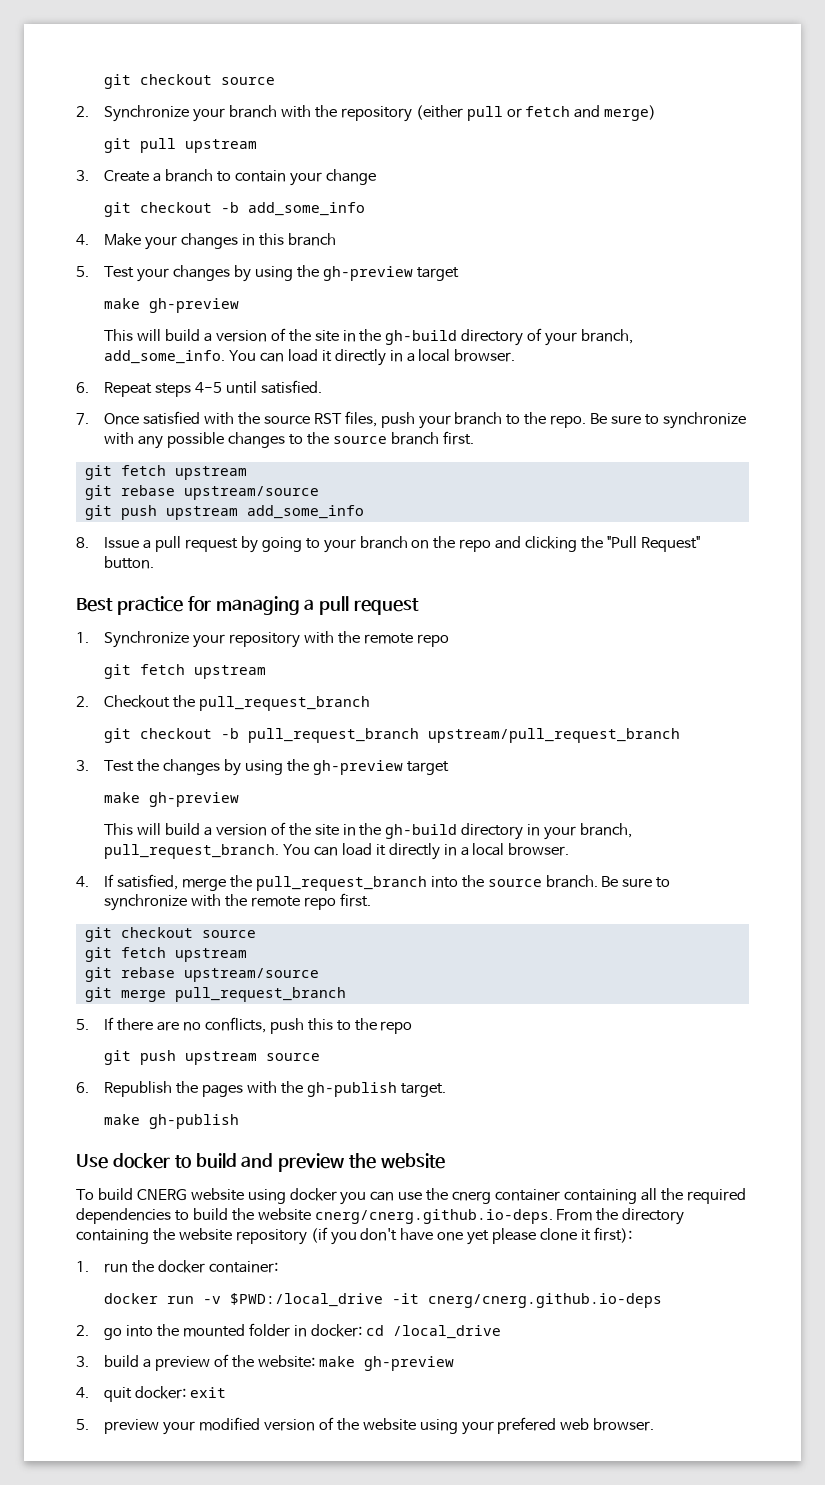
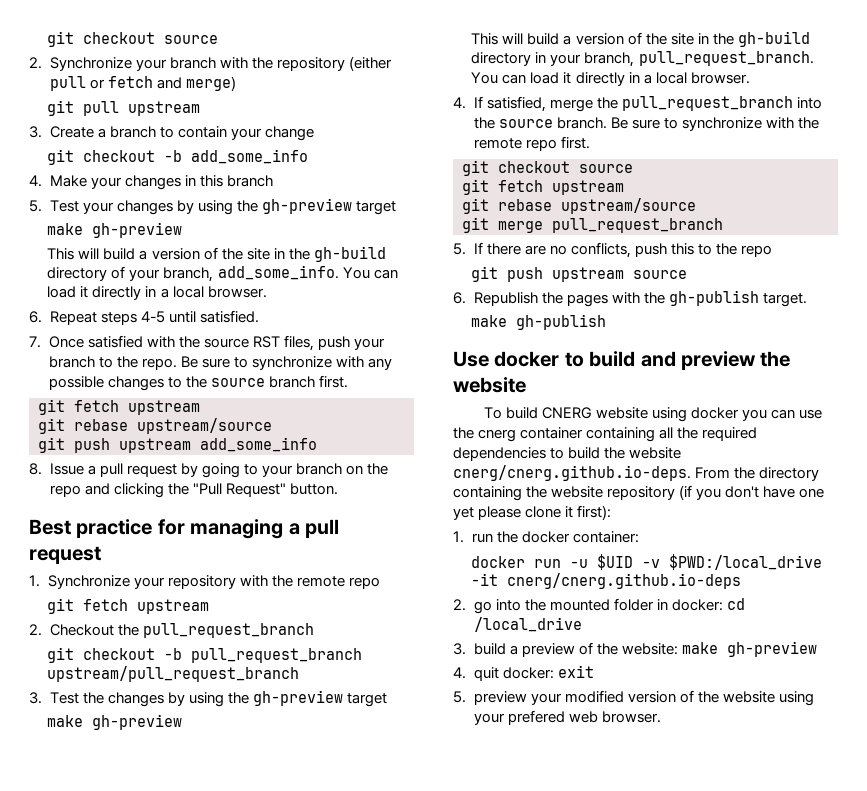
- docker run -v $PWD:/local_drive -it cnerg/cnerg.github.io-deps
+ docker run -u $UID -v $PWD:/local_drive -it cnerg/cnerg.github.io-deps

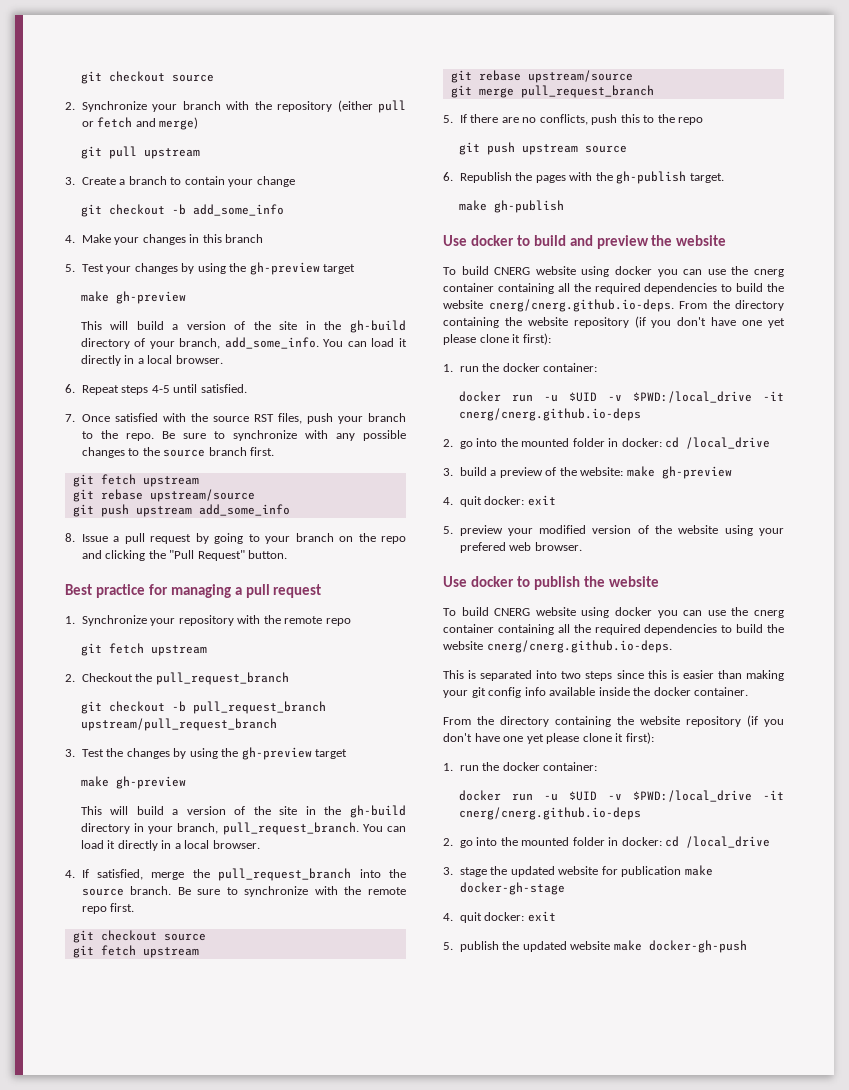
+ Use docker to publish the website
+ To build CNERG website using docker you can use the cnerg container containing all the required dependencies to build the website cnerg/cnerg.github.io-deps.
+ This is separated into two steps since this is easier than making your git config info available inside the docker container.
+ From the directory containing the website repository (if you don't have one yet please clone it first):
+ 1. run the docker container:
+ docker run -u $UID -v $PWD:/local_drive -it cnerg/cnerg.github.io-deps
+ 2. go into the mounted folder in docker: cd /local_drive
+ 3. stage the updated website for publication make docker-gh-stage
+ 4. quit docker: exit
+ 5. publish the updated website make docker-gh-push

